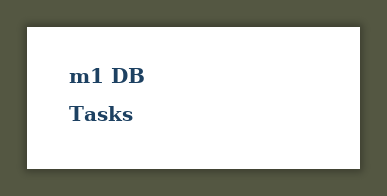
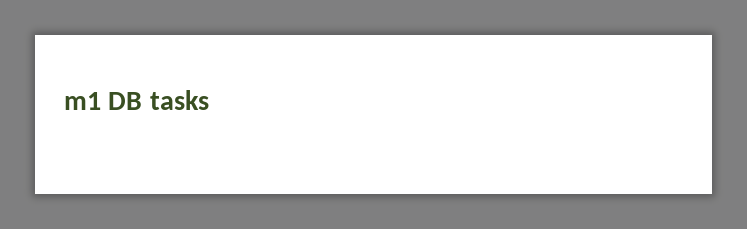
- m1 DB
- Tasks
+ m1 DB tasks

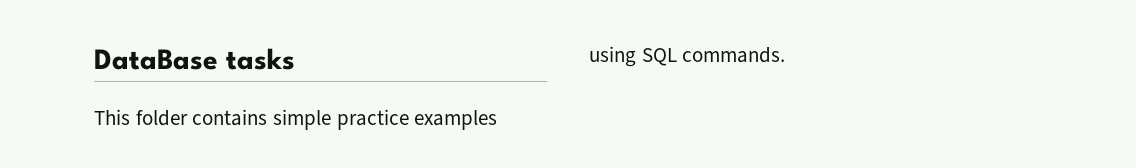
- m1 DB tasks
+ DataBase tasks
+ This folder contains simple practice examples using SQL commands.

